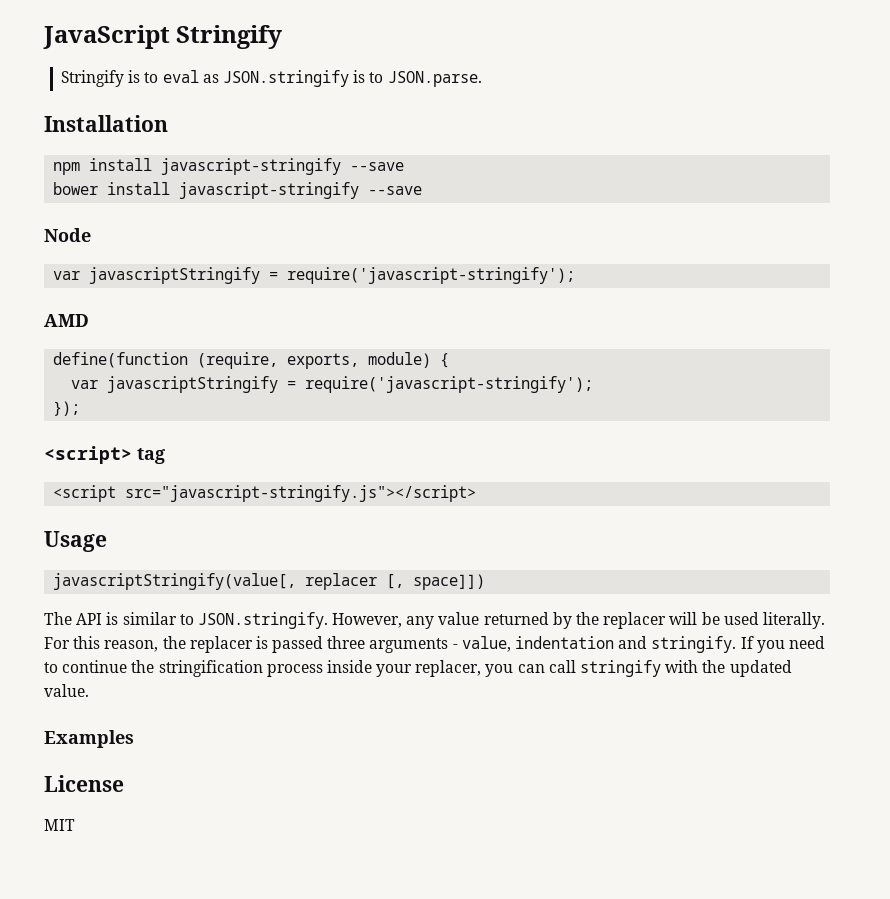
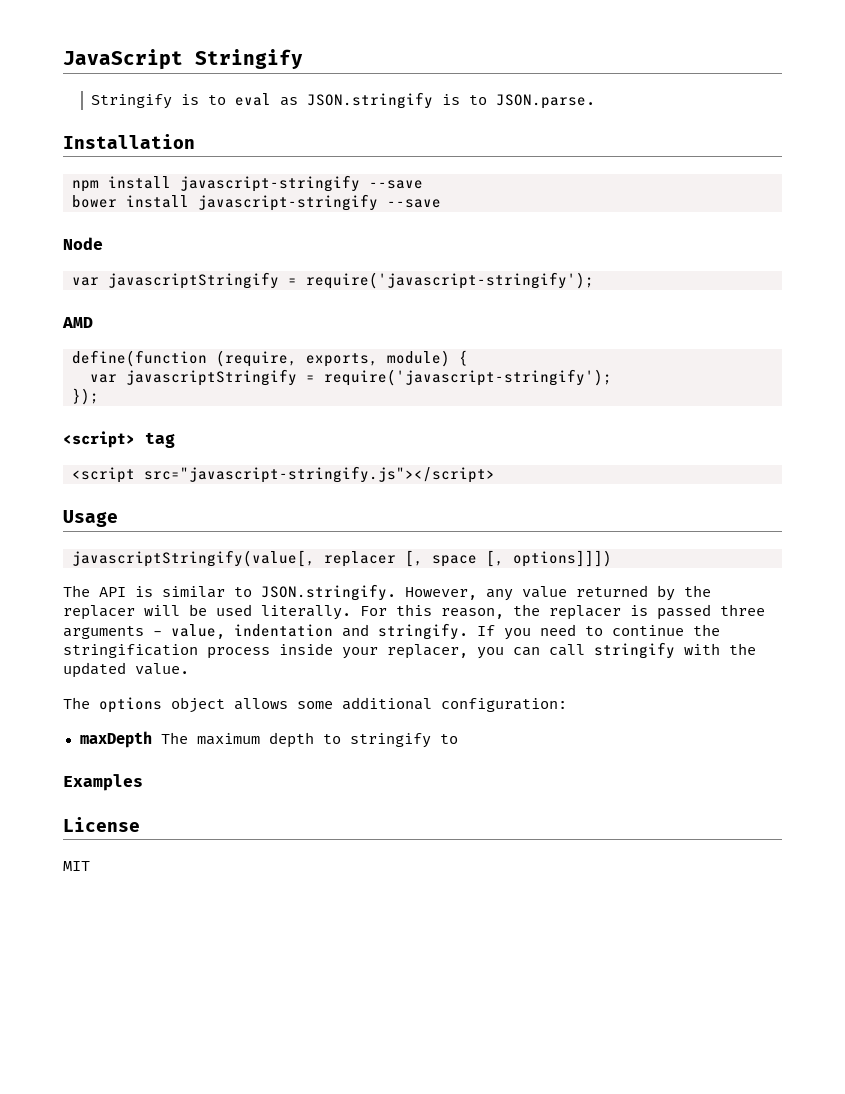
- javascriptStringify(value[, replacer [, space]])
+ javascriptStringify(value[, replacer [, space [, options]]])
+ The options object allows some additional configuration:
+ maxDepth The maximum depth to stringify to

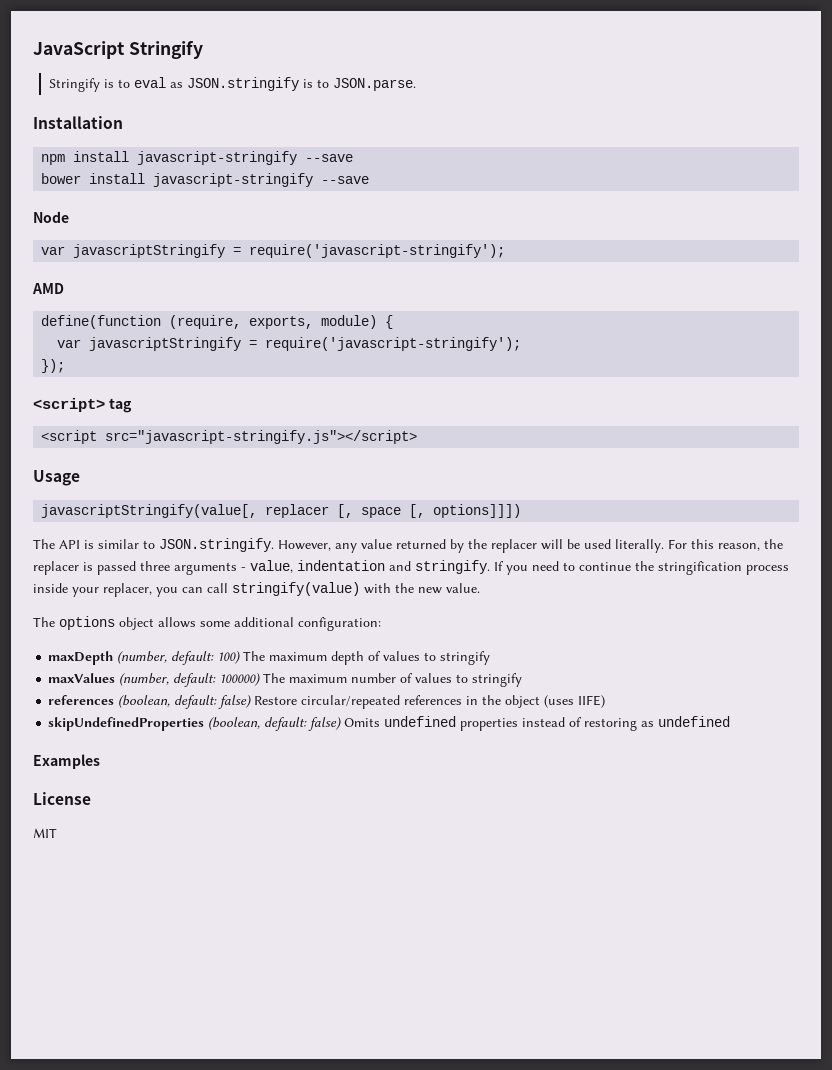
- If you need to continue the stringification process inside your replacer, you can call stringify with the updated value.
+ If you need to continue the stringification process inside your replacer, you can call stringify(value) with the new value.
- maxDepth The maximum depth to stringify to
+ maxDepth (number, default: 100) The maximum depth of values to stringify
+ maxValues (number, default: 100000) The maximum number of values to stringify
+ references (boolean, default: false) Restore circular/repeated references in the object (uses IIFE)
+ skipUndefinedProperties (boolean, default: false) Omits undefined properties instead of restoring as undefined

